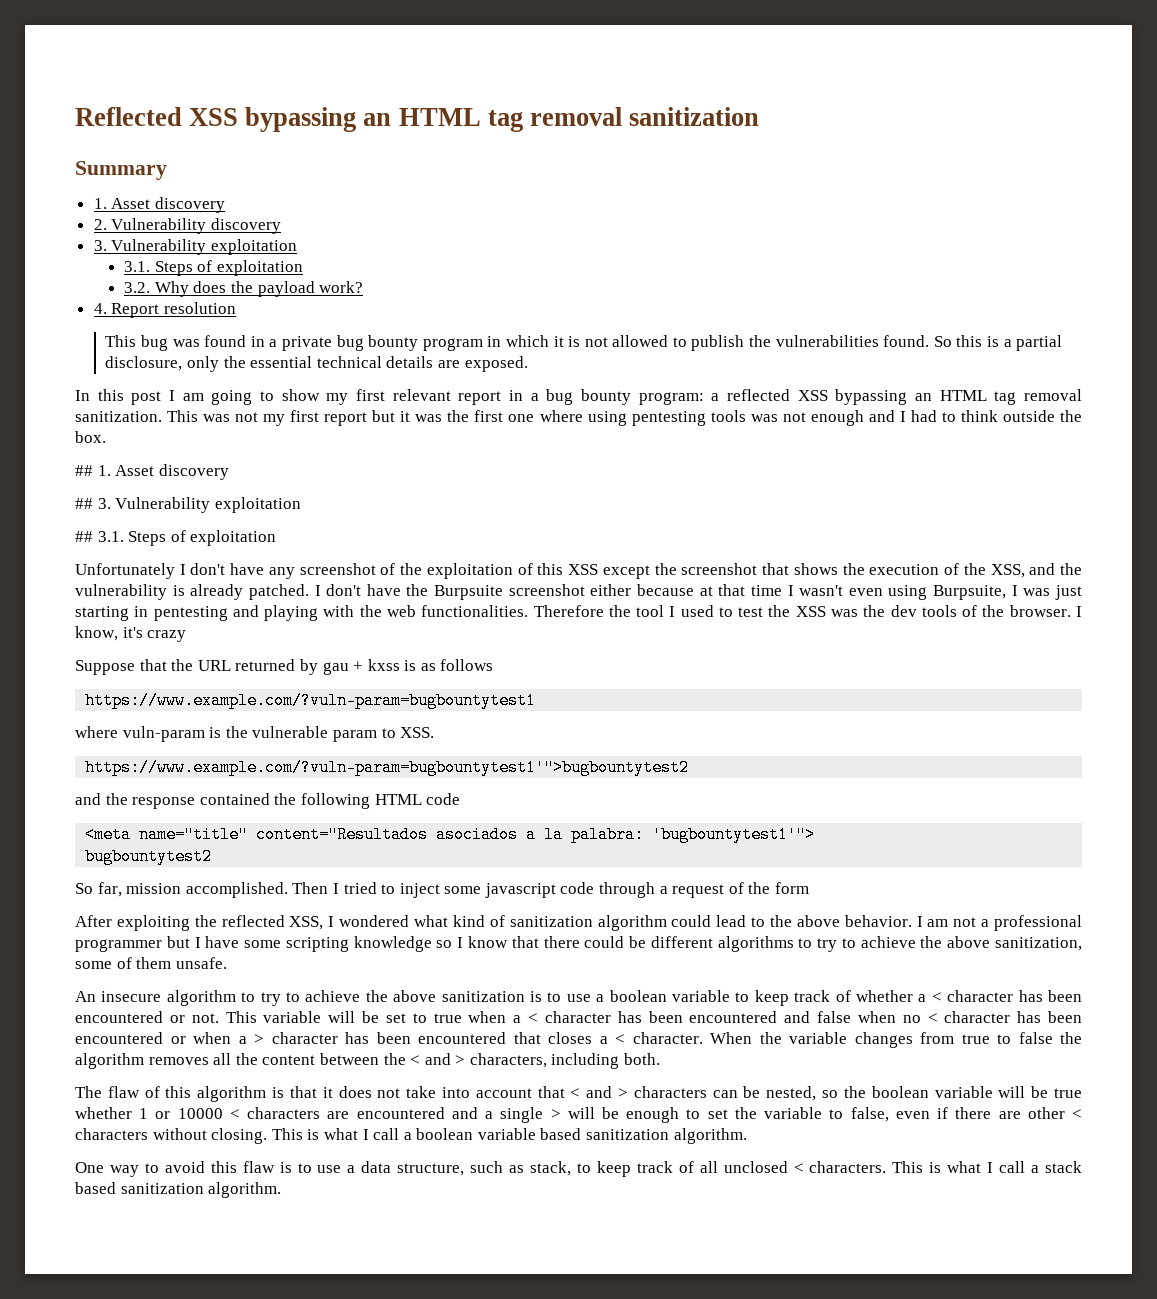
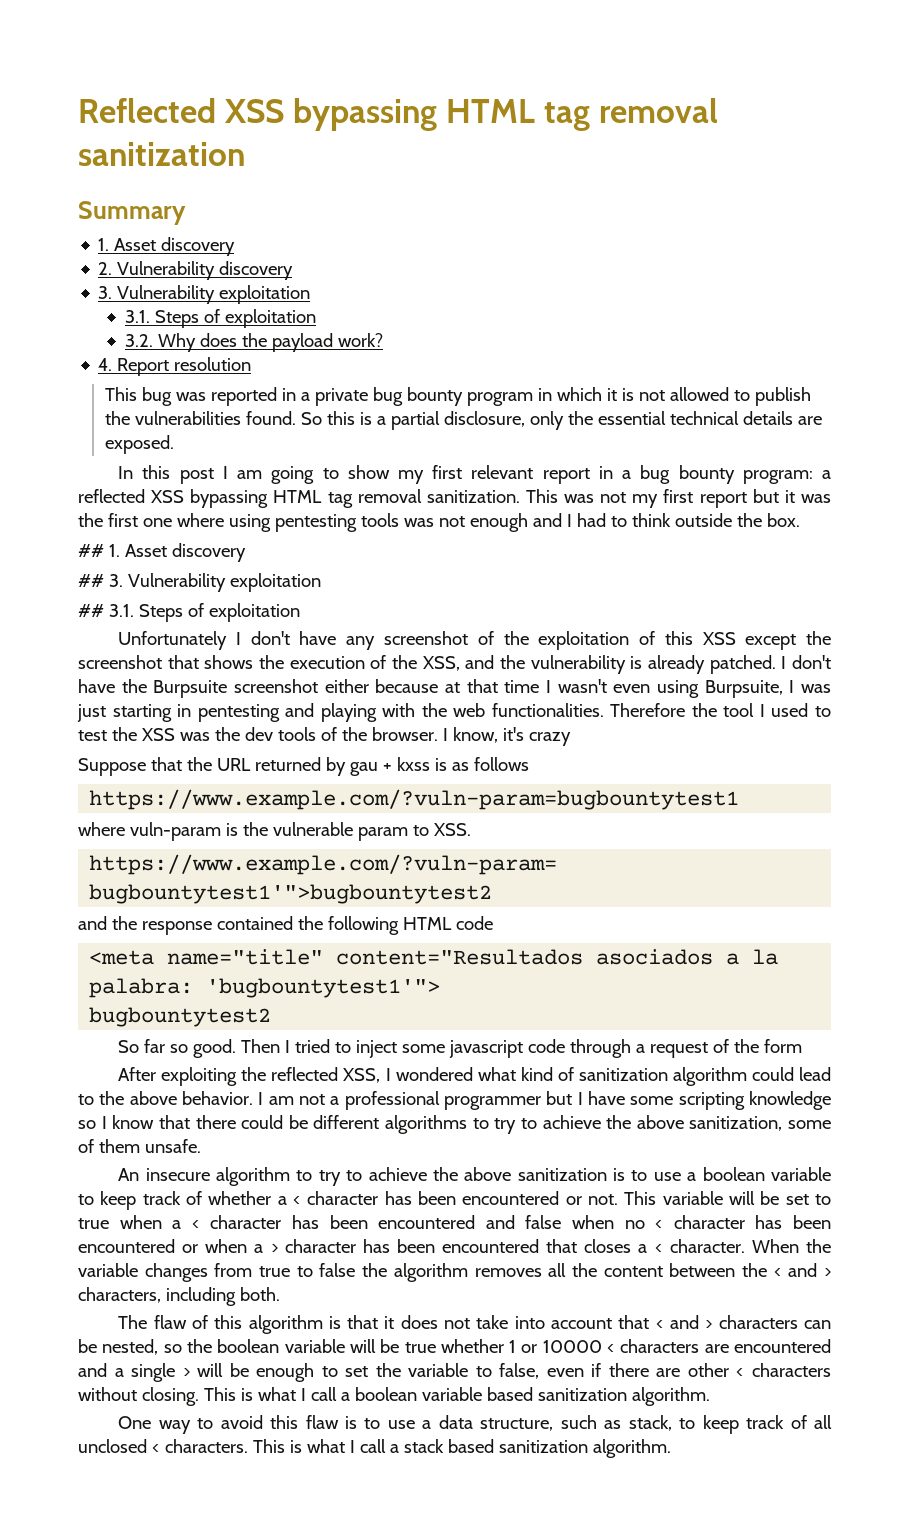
- Reflected XSS bypassing an HTML tag removal sanitization
+ Reflected XSS bypassing HTML tag removal sanitization
- This bug was found in a private bug bounty program in which it is not allowed to publish the vulnerabilities found.
+ This bug was reported in a private bug bounty program in which it is not allowed to publish the vulnerabilities found.
- In this post I am going to show my first relevant report in a bug bounty program: a reflected XSS bypassing an HTML tag removal sanitization.
+ In this post I am going to show my first relevant report in a bug bounty program: a reflected XSS bypassing HTML tag removal sanitization.
- So far, mission accomplished.
+ So far so good.

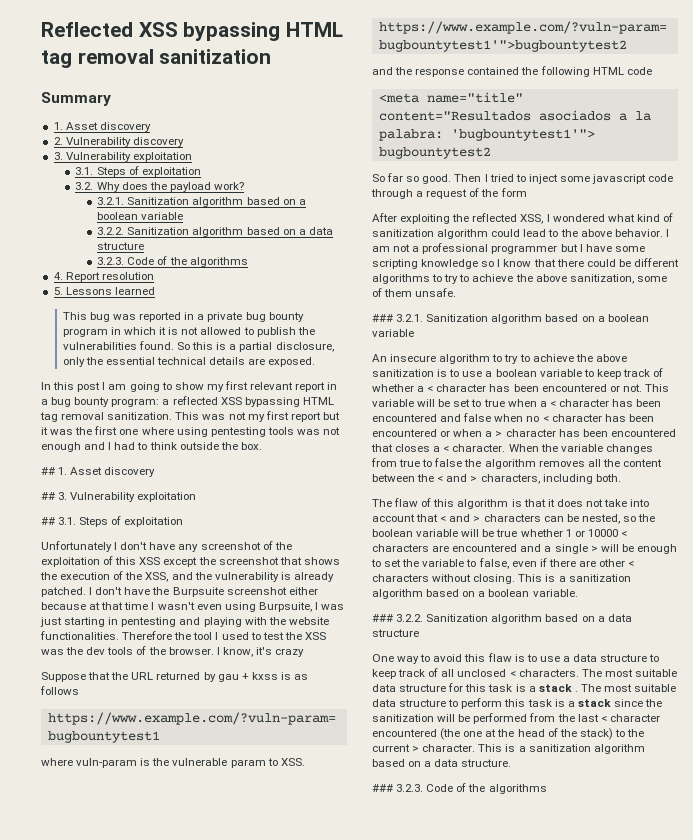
  3.2. Why does the payload work?
+ 3.2.1. Sanitization algorithm based on a boolean variable
+ 3.2.2. Sanitization algorithm based on a data structure
+ 3.2.3. Code of the algorithms
+ 5. Lessons learned
- I don't have the Burpsuite screenshot either because at that time I wasn't even using Burpsuite, I was just starting in pentesting and playing with the web functionalities.
+ I don't have the Burpsuite screenshot either because at that time I wasn't even using Burpsuite, I was just starting in pentesting and playing with the website functionalities.
+ ### 3.2.1. Sanitization algorithm based on a boolean variable
- This is what I call a boolean variable based sanitization algorithm.
+ This is a sanitization algorithm based on a boolean variable.
+ ### 3.2.2. Sanitization algorithm based on a data structure
- One way to avoid this flaw is to use a data structure, such as stack, to keep track of all unclosed < characters.
+ One way to avoid this flaw is to use a data structure to keep track of all unclosed < characters.
- This is what I call a stack based sanitization algorithm.
+ The most suitable data structure for this task is a stack . The most suitable data structure to perform this task is a stack since the sanitization will be performed from the last < character encountered (the one at the head of the stack) to the current > character. This is a sanitization algorithm based on a data structure.
+ ### 3.2.3. Code of the algorithms

